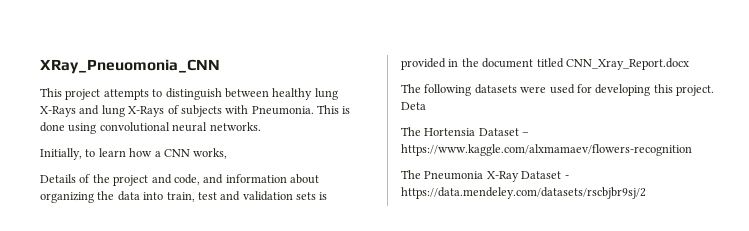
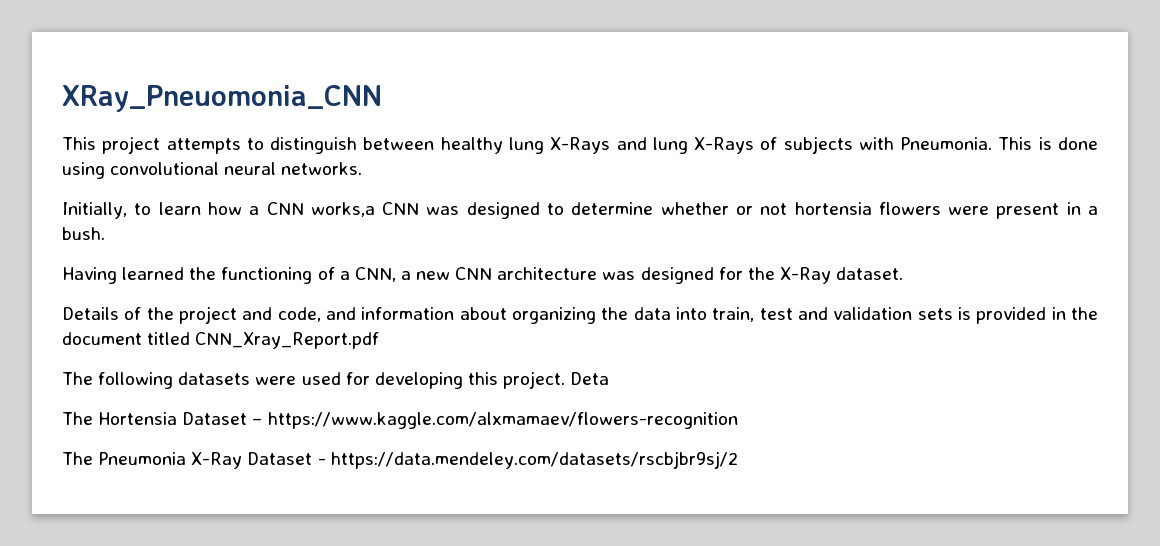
- Initially, to learn how a CNN works,
+ Initially, to learn how a CNN works,a CNN was designed to determine whether or not hortensia flowers were present in a bush.
+ Having learned the functioning of a CNN, a new CNN architecture was designed for the X-Ray dataset.
- Details of the project and code, and information about organizing the data into train, test and validation sets is provided in the document titled CNN_Xray_Report.docx
+ Details of the project and code, and information about organizing the data into train, test and validation sets is provided in the document titled CNN_Xray_Report.pdf

